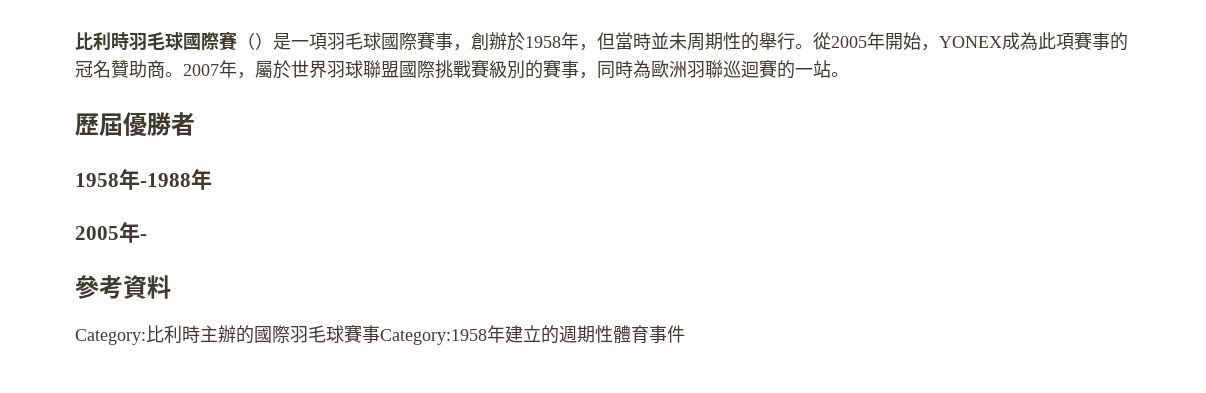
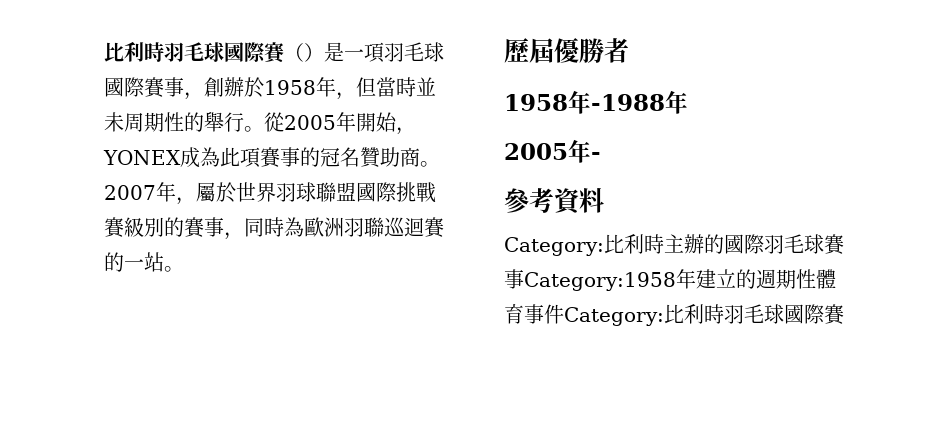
- Category:比利時主辦的國際羽毛球賽事Category:1958年建立的週期性體育事件
+ Category:比利時主辦的國際羽毛球賽事Category:1958年建立的週期性體育事件Category:比利時羽毛球國際賽

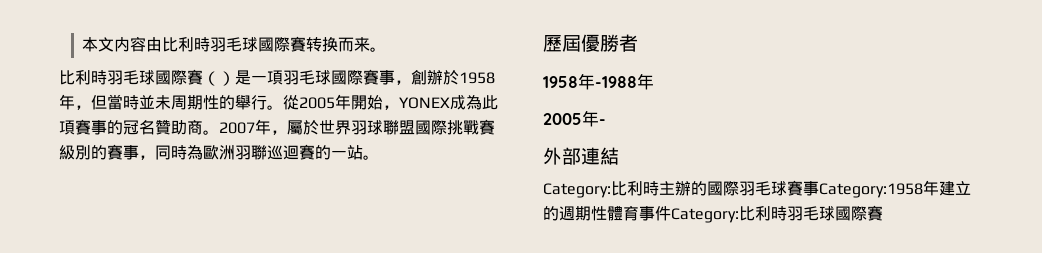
+ 本文内容由比利時羽毛球國際賽转换而来。
- 參考資料
+ 外部連結

